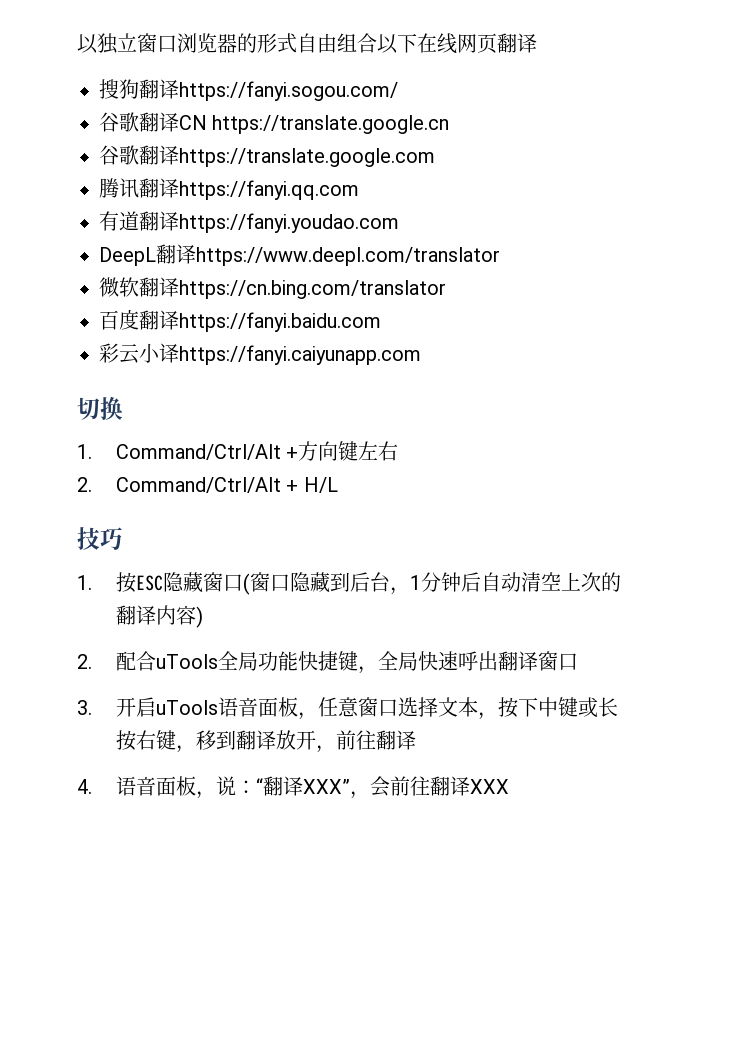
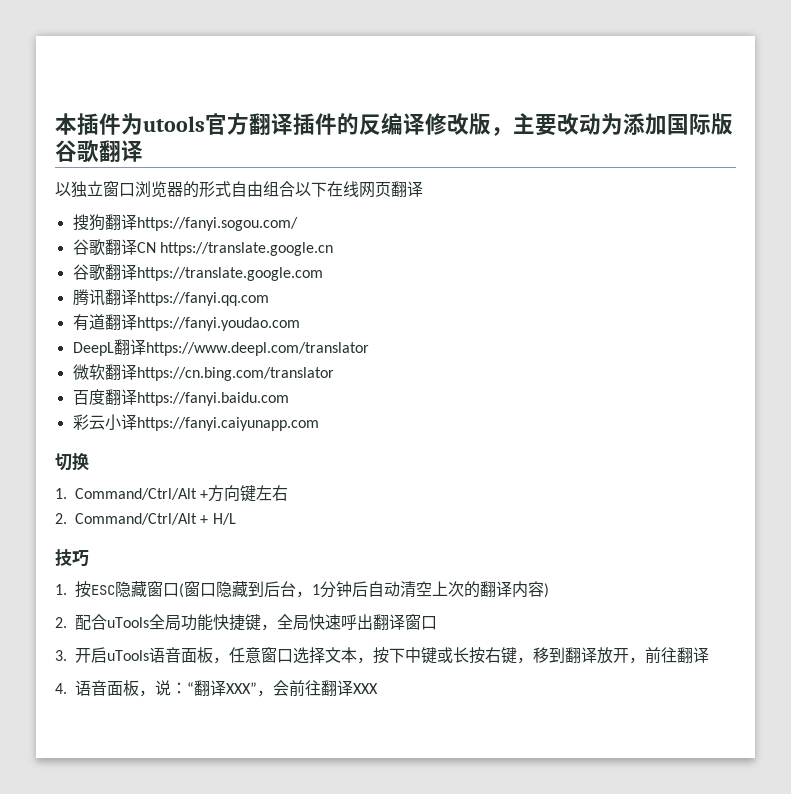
+ 本插件为utools官方翻译插件的反编译修改版，主要改动为添加国际版谷歌翻译

